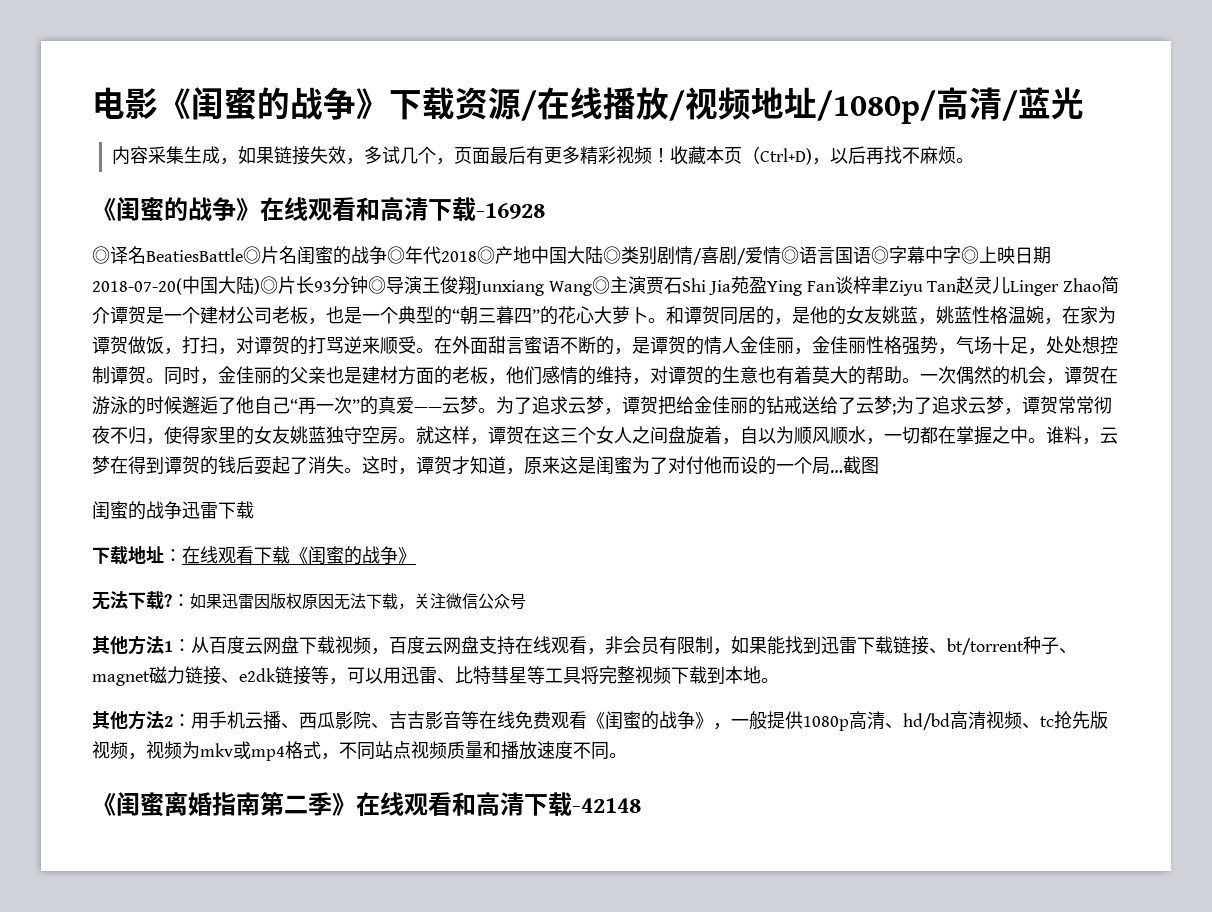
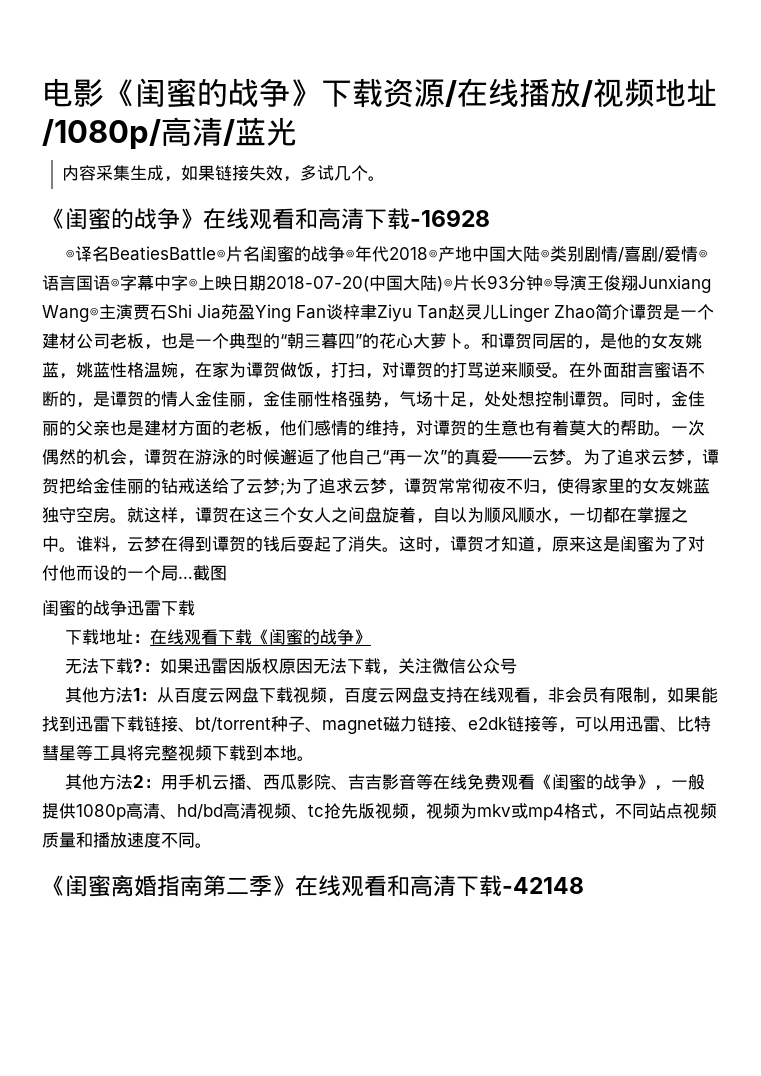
- 内容采集生成，如果链接失效，多试几个，页面最后有更多精彩视频！收藏本页（Ctrl+D)，以后再找不麻烦。
+ 内容采集生成，如果链接失效，多试几个。

